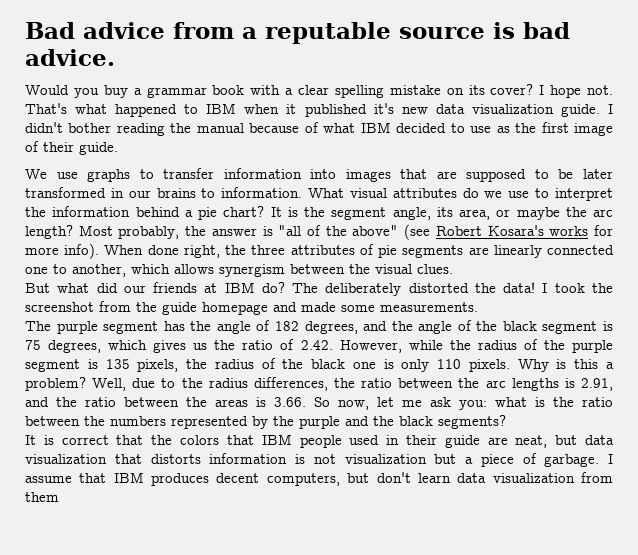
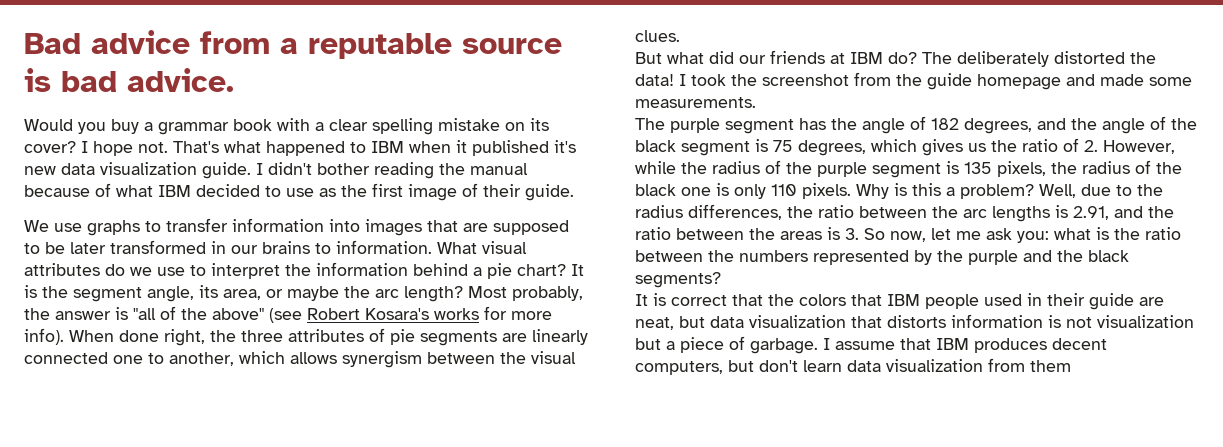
- The purple segment has the angle of 182 degrees, and the angle of the black segment is 75 degrees, which gives us the ratio of 2.42. However, while the radius of the purple segment is 135 pixels, the radius of the black one is only 110 pixels.
+ The purple segment has the angle of 182 degrees, and the angle of the black segment is 75 degrees, which gives us the ratio of 2. However, while the radius of the purple segment is 135 pixels, the radius of the black one is only 110 pixels.
- Well, due to the radius differences, the ratio between the arc lengths is 2.91, and the ratio between the areas is 3.66. So now, let me ask you: what is the ratio between the numbers represented by the purple and the black segments?
+ Well, due to the radius differences, the ratio between the arc lengths is 2.91, and the ratio between the areas is 3. So now, let me ask you: what is the ratio between the numbers represented by the purple and the black segments?

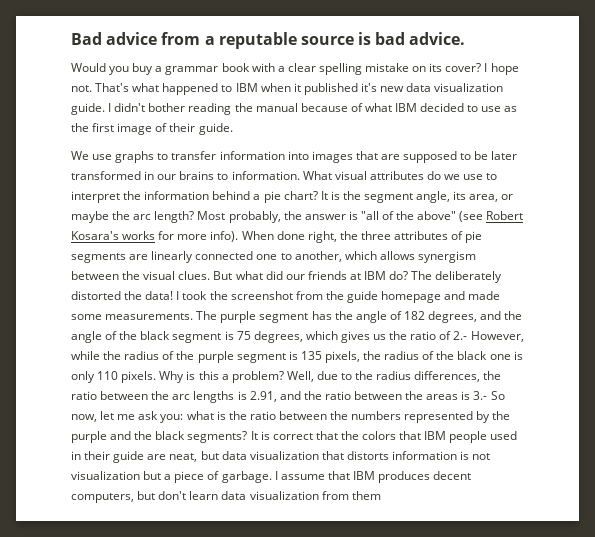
- When done right, the three attributes of pie segments are linearly connected one to another, which allows synergism between the visual clues.
- But what did our friends at IBM do?
+ When done right, the three attributes of pie segments are linearly connected one to another, which allows synergism between the visual clues. But what did our friends at IBM do?
- I took the screenshot from the guide homepage and made some measurements.
- The purple segment has the angle of 182 degrees, and the angle of the black segment is 75 degrees, which gives us the ratio of 2. However, while the radius of the purple segment is 135 pixels, the radius of the black one is only 110 pixels.
+ I took the screenshot from the guide homepage and made some measurements. The purple segment has the angle of 182 degrees, and the angle of the black segment is 75 degrees, which gives us the ratio of 2.- However, while the radius of the purple segment is 135 pixels, the radius of the black one is only 110 pixels.
- Well, due to the radius differences, the ratio between the arc lengths is 2.91, and the ratio between the areas is 3. So now, let me ask you:
+ Well, due to the radius differences, the ratio between the arc lengths is 2.91, and the ratio between the areas is 3.- So now, let me ask you:
- what is the ratio between the numbers represented by the purple and the black segments?
- It is correct that the colors that IBM people used in their guide are neat, but data visualization that distorts information is not visualization but a piece of garbage.
+ what is the ratio between the numbers represented by the purple and the black segments? It is correct that the colors that IBM people used in their guide are neat, but data visualization that distorts information is not visualization but a piece of garbage.

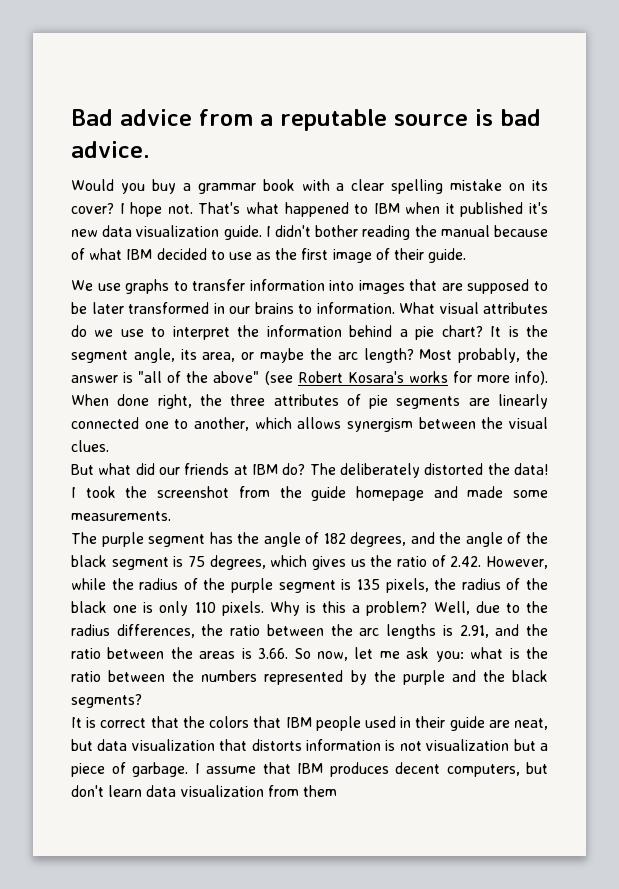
- When done right, the three attributes of pie segments are linearly connected one to another, which allows synergism between the visual clues. But what did our friends at IBM do?
+ When done right, the three attributes of pie segments are linearly connected one to another, which allows synergism between the visual clues.
+ But what did our friends at IBM do?
- I took the screenshot from the guide homepage and made some measurements. The purple segment has the angle of 182 degrees, and the angle of the black segment is 75 degrees, which gives us the ratio of 2.- However, while the radius of the purple segment is 135 pixels, the radius of the black one is only 110 pixels.
+ I took the screenshot from the guide homepage and made some measurements.
+ The purple segment has the angle of 182 degrees, and the angle of the black segment is 75 degrees, which gives us the ratio of 2.42. However, while the radius of the purple segment is 135 pixels, the radius of the black one is only 110 pixels.
- Well, due to the radius differences, the ratio between the arc lengths is 2.91, and the ratio between the areas is 3.- So now, let me ask you:
+ Well, due to the radius differences, the ratio between the arc lengths is 2.91, and the ratio between the areas is 3.66. So now, let me ask you:
- what is the ratio between the numbers represented by the purple and the black segments? It is correct that the colors that IBM people used in their guide are neat, but data visualization that distorts information is not visualization but a piece of garbage.
+ what is the ratio between the numbers represented by the purple and the black segments?
+ It is correct that the colors that IBM people used in their guide are neat, but data visualization that distorts information is not visualization but a piece of garbage.

